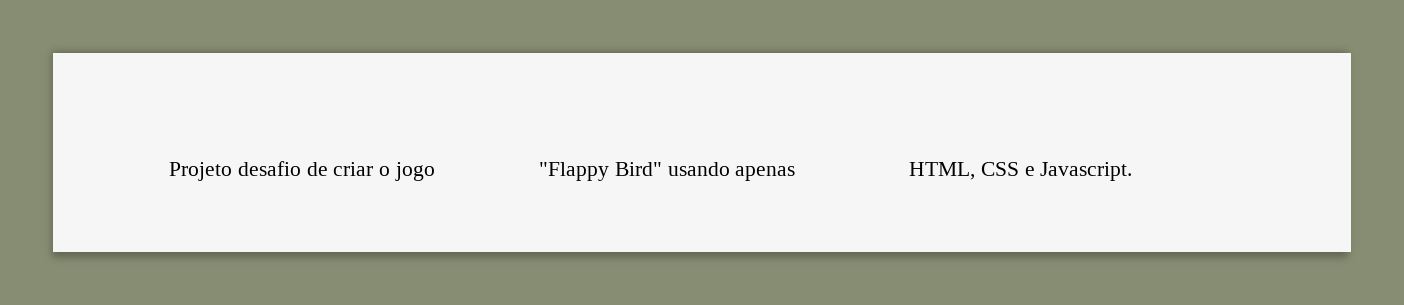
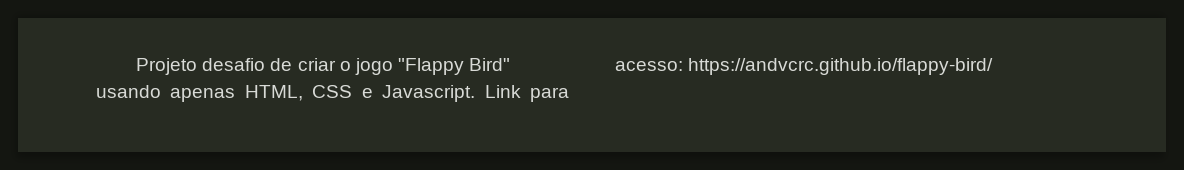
+ Link para acesso: https://andvcrc.github.io/flappy-bird/

